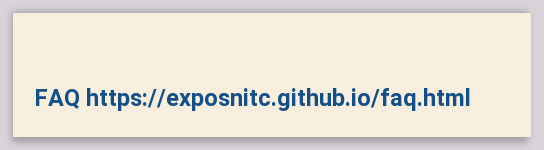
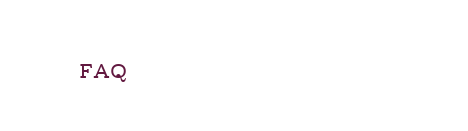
- FAQ https://exposnitc.github.io/faq.html
+ FAQ

